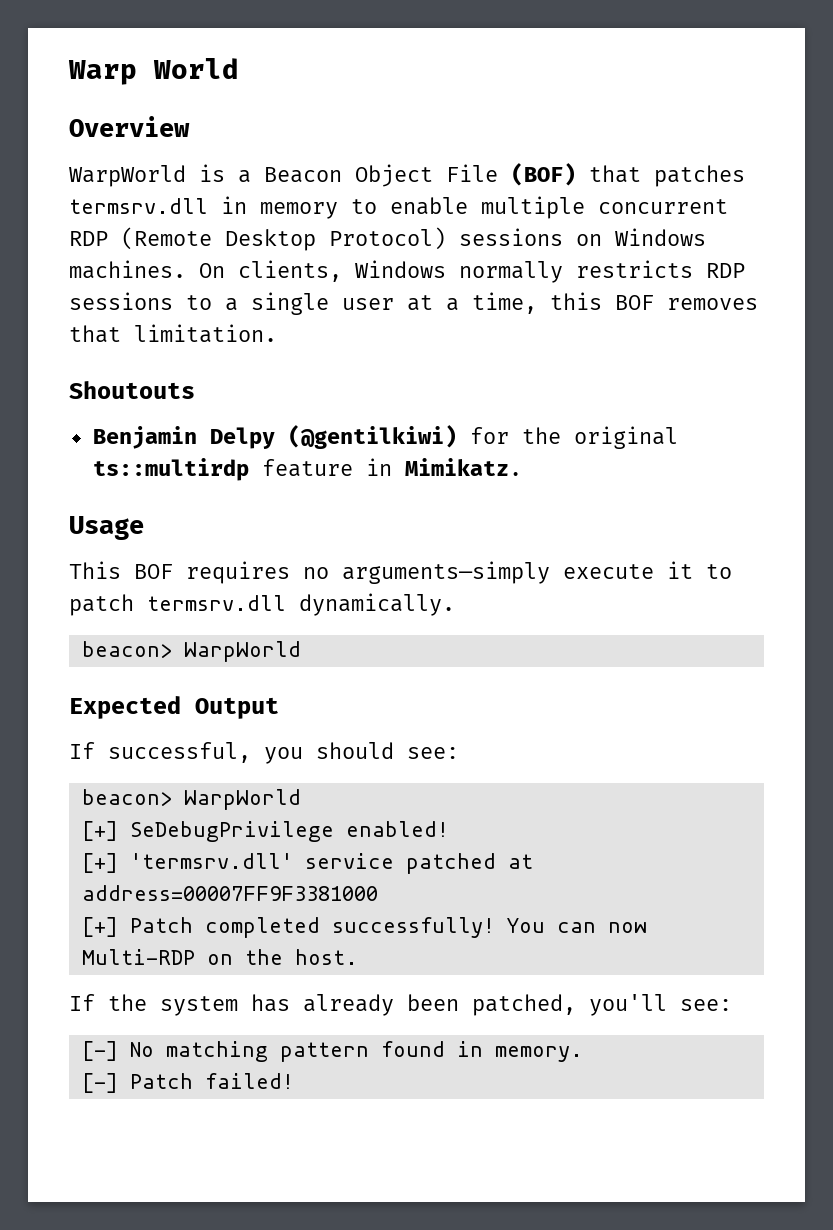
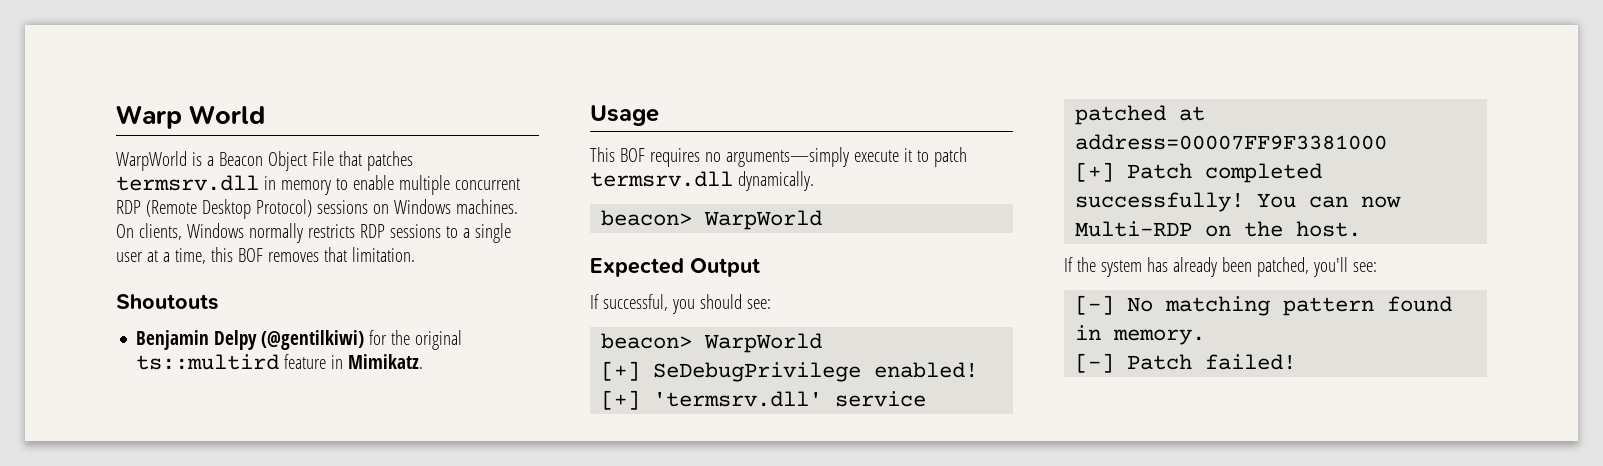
- Overview
- WarpWorld is a Beacon Object File (BOF) that patches termsrv.dll in memory to enable multiple concurrent RDP (Remote Desktop Protocol) sessions on Windows machines.
+ WarpWorld is a Beacon Object File that patches termsrv.dll in memory to enable multiple concurrent RDP (Remote Desktop Protocol) sessions on Windows machines.
- Benjamin Delpy (@gentilkiwi) for the original ts::multirdp feature in Mimikatz.
+ Benjamin Delpy (@gentilkiwi) for the original ts::multird feature in Mimikatz.

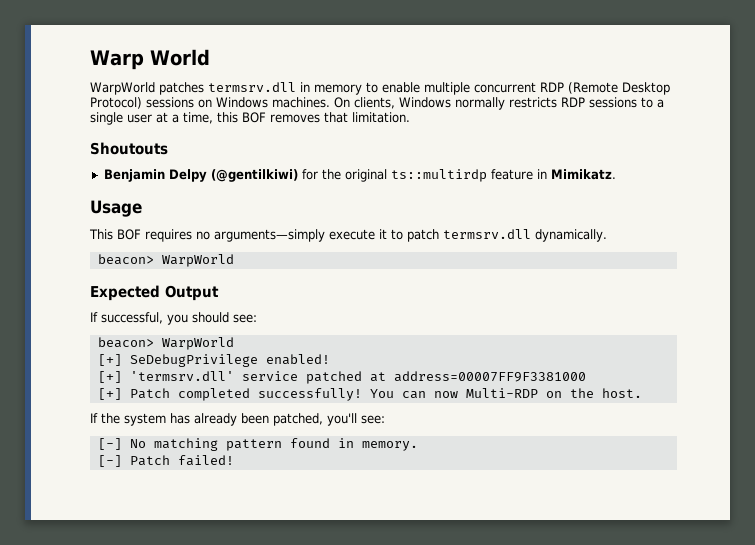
- WarpWorld is a Beacon Object File that patches termsrv.dll in memory to enable multiple concurrent RDP (Remote Desktop Protocol) sessions on Windows machines.
+ WarpWorld patches termsrv.dll in memory to enable multiple concurrent RDP (Remote Desktop Protocol) sessions on Windows machines.
- Benjamin Delpy (@gentilkiwi) for the original ts::multird feature in Mimikatz.
+ Benjamin Delpy (@gentilkiwi) for the original ts::multirdp feature in Mimikatz.

